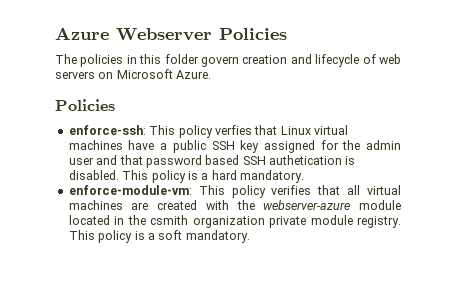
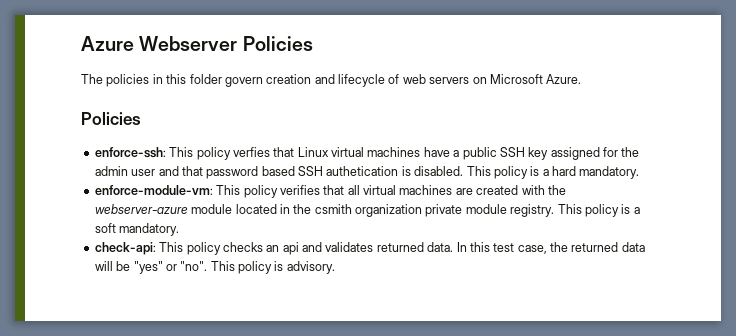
+ check-api: This policy checks an api and validates returned data. In this test case, the returned data will be "yes" or "no". This policy is advisory.

